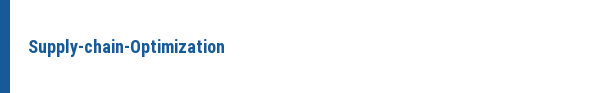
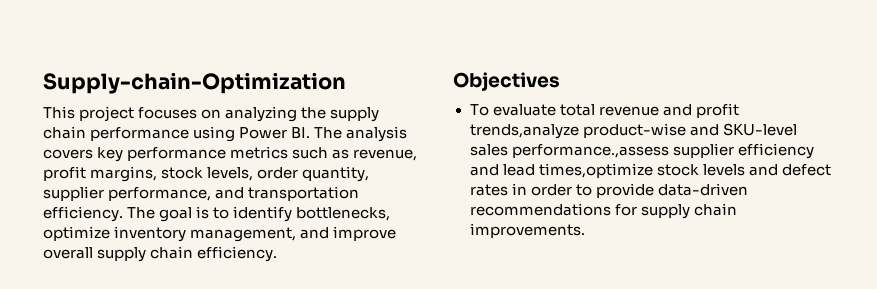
+ This project focuses on analyzing the supply chain performance using Power BI. The analysis covers key performance metrics such as revenue, profit margins, stock levels, order quantity, supplier performance, and transportation efficiency. The goal is to identify bottlenecks, optimize inventory management, and improve overall supply chain efficiency.
+ Objectives
+ To evaluate total revenue and profit trends,analyze product-wise and SKU-level sales performance.,assess supplier efficiency and lead times,optimize stock levels and defect rates in order to provide data-driven recommendations for supply chain improvements.

